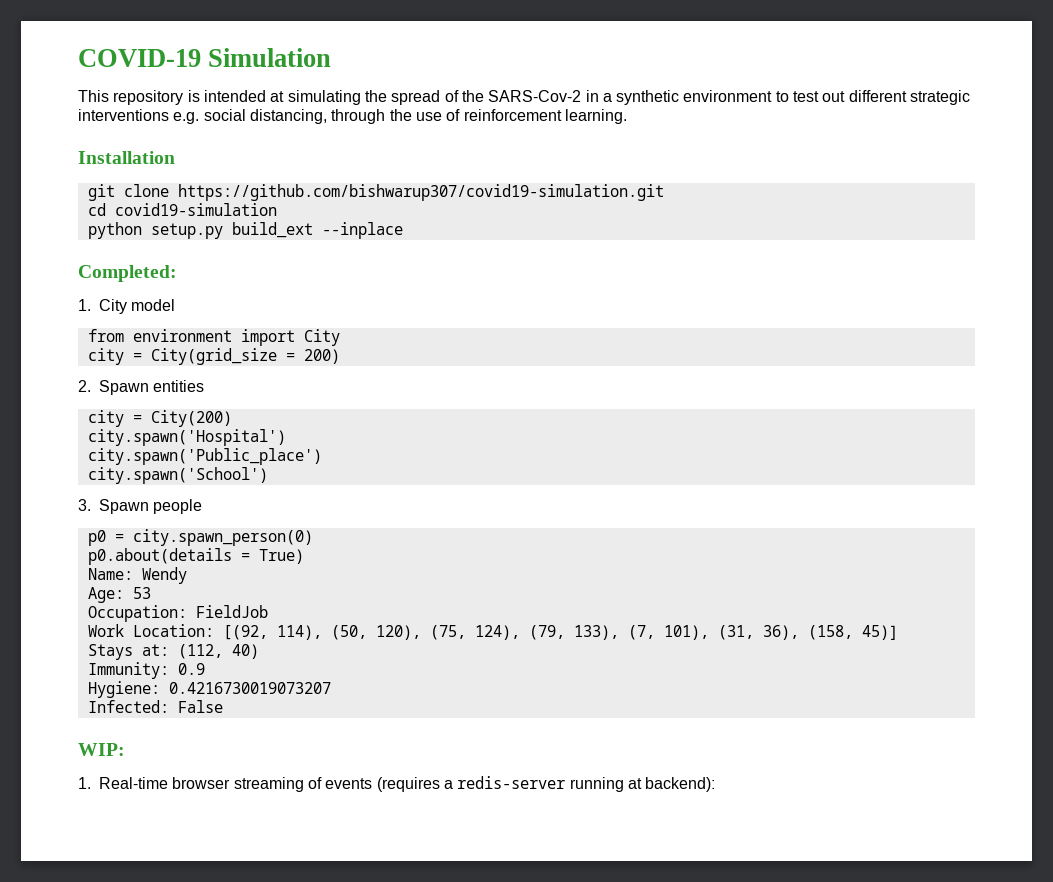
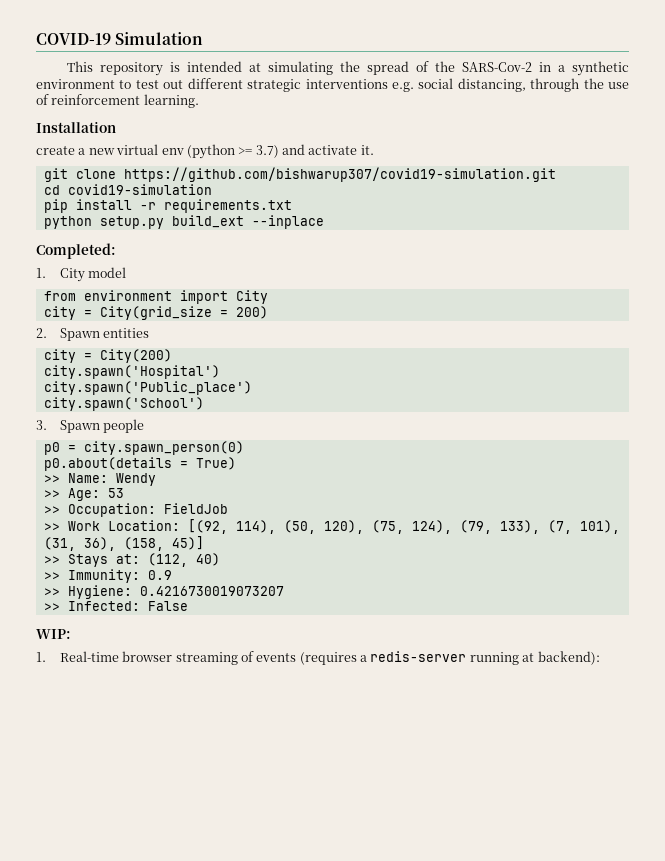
+ create a new virtual env (python >= 3.7) and activate it.
+ pip install -r requirements.txt
- Name: Wendy
+ >> Name: Wendy
- Age: 53
+ >> Age: 53
- Occupation: FieldJob
+ >> Occupation: FieldJob
- Work Location: [(92, 114), (50, 120), (75, 124), (79, 133), (7, 101), (31, 36), (158, 45)]
+ >> Work Location: [(92, 114), (50, 120), (75, 124), (79, 133), (7, 101), (31, 36), (158, 45)]
- Stays at: (112, 40)
+ >> Stays at: (112, 40)
- Immunity: 0.9
+ >> Immunity: 0.9
- Hygiene: 0.4216730019073207
+ >> Hygiene: 0.4216730019073207
- Infected: False
+ >> Infected: False

